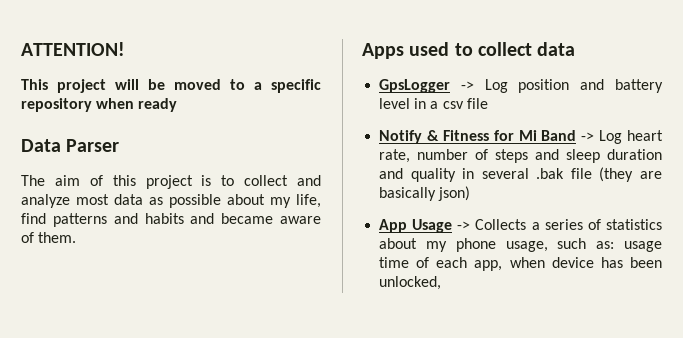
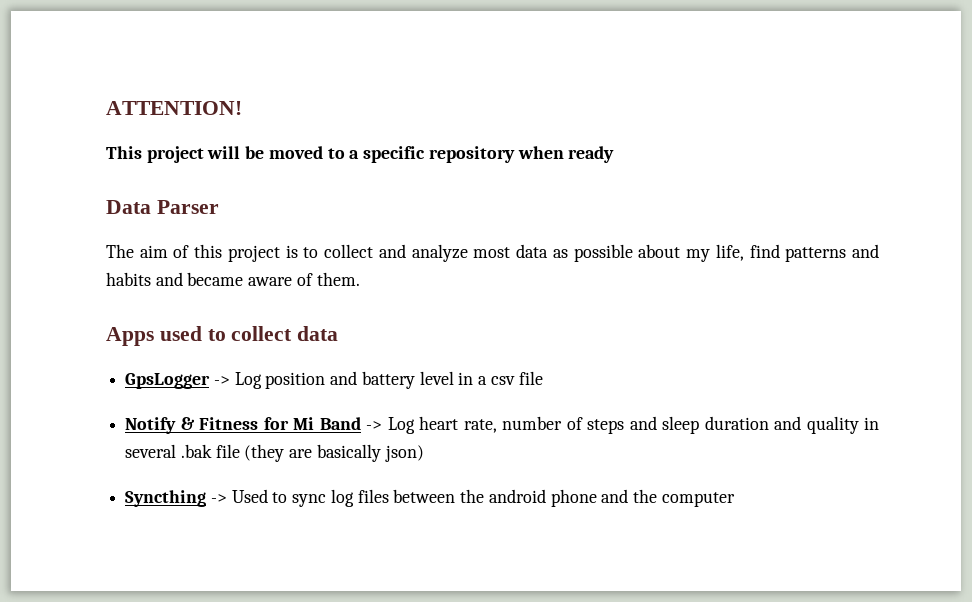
- App Usage -> Collects a series of statistics about my phone usage, such as: usage time of each app, when device has been unlocked,
+ Syncthing -> Used to sync log files between the android phone and the computer

